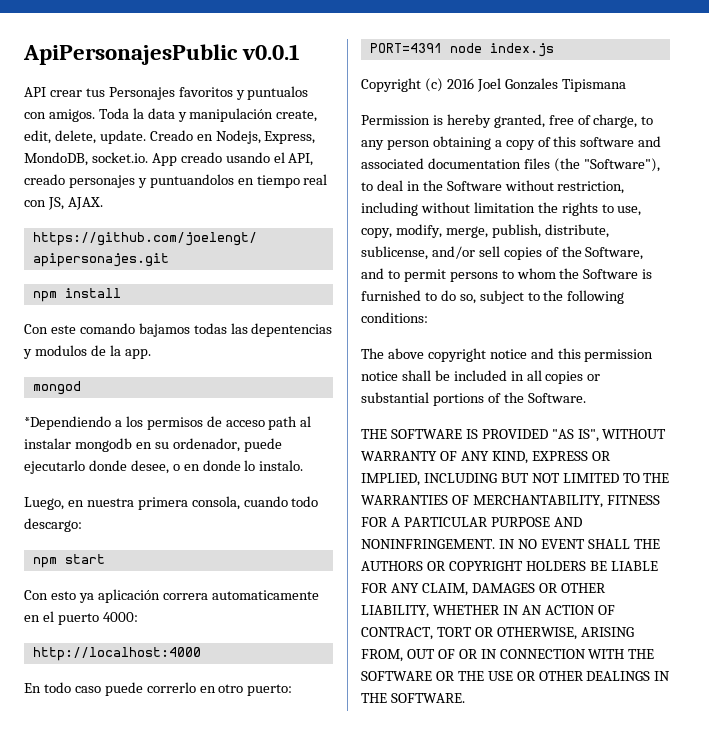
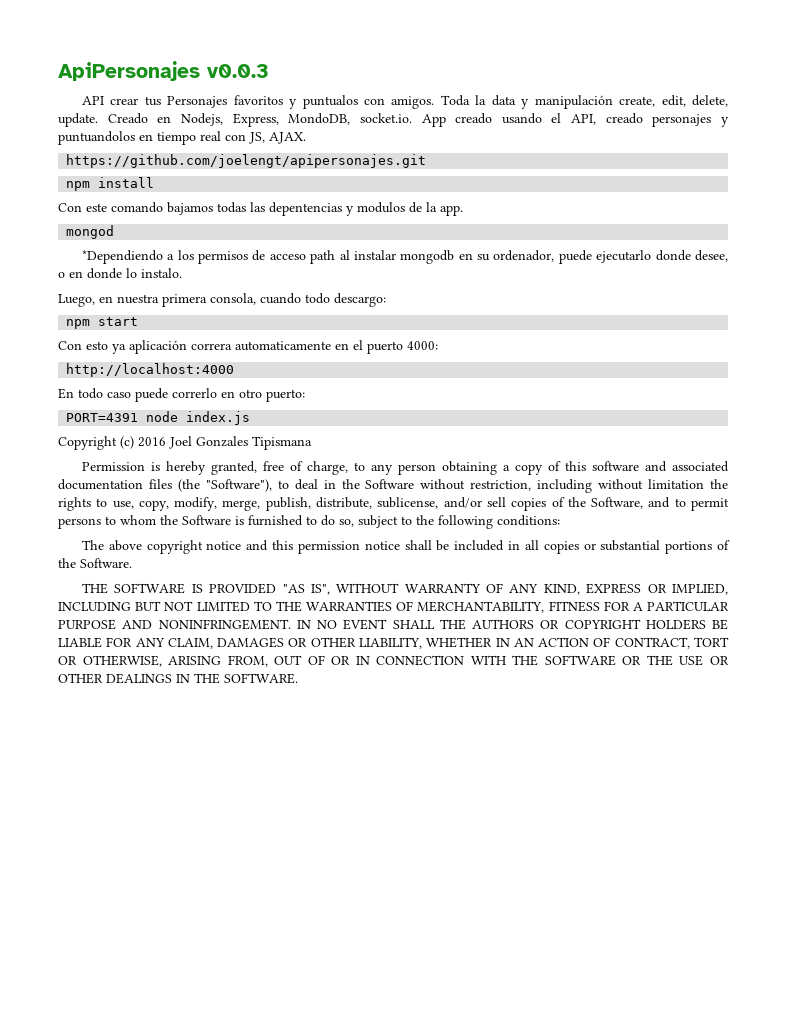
- ApiPersonajesPublic v0.0.1
+ ApiPersonajes v0.0.3

